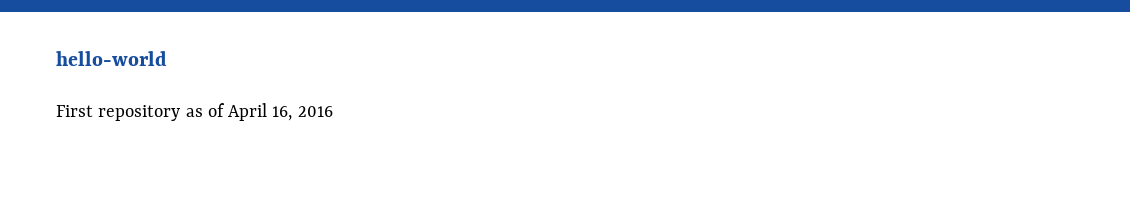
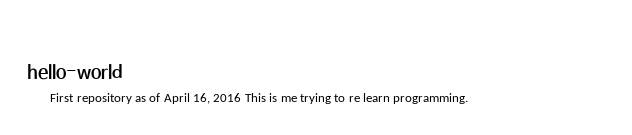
- First repository as of April 16, 2016
+ First repository as of April 16, 2016 This is me trying to re learn programming.

